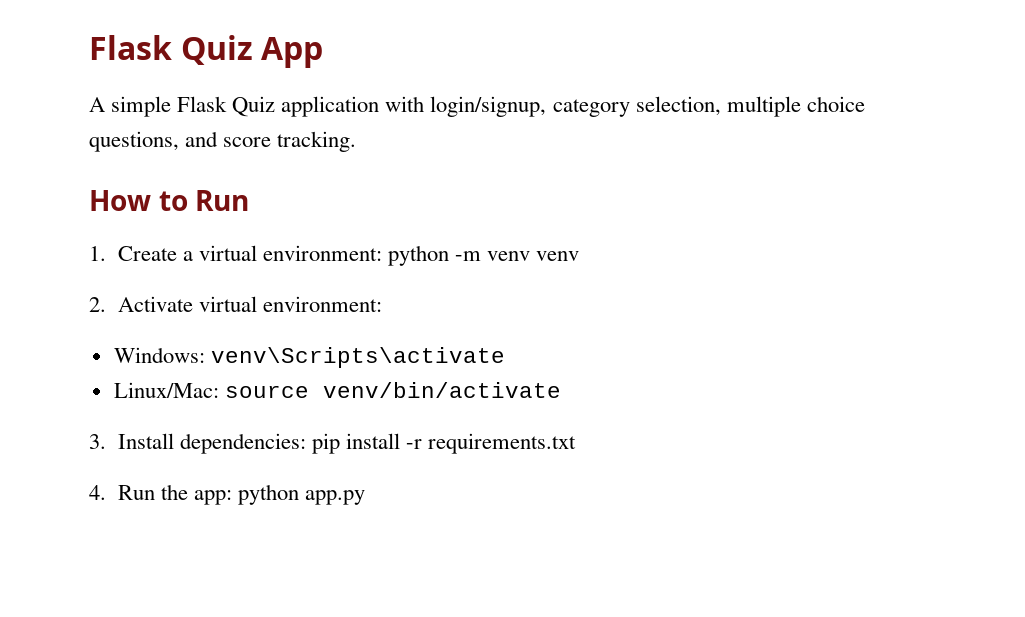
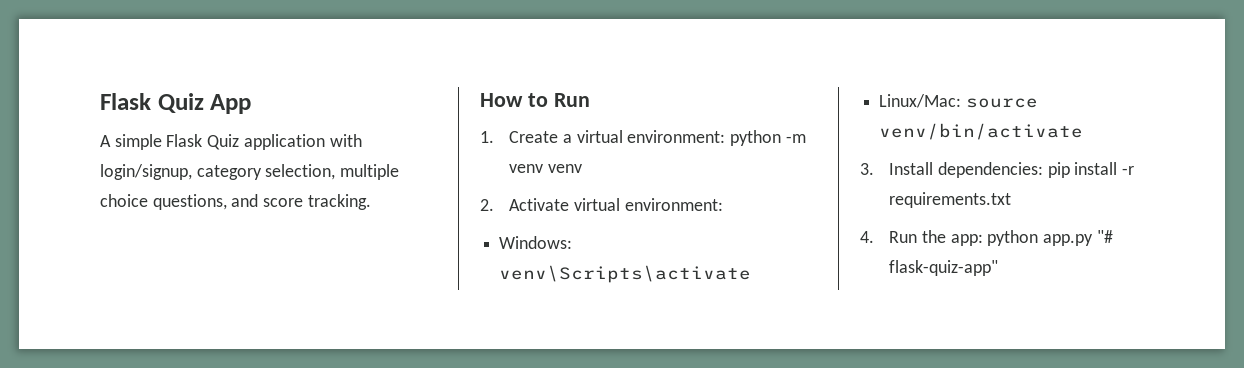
- 4. Run the app: python app.py
+ 4. Run the app: python app.py "# flask-quiz-app"

